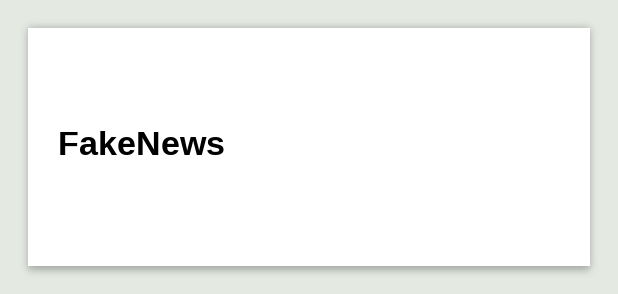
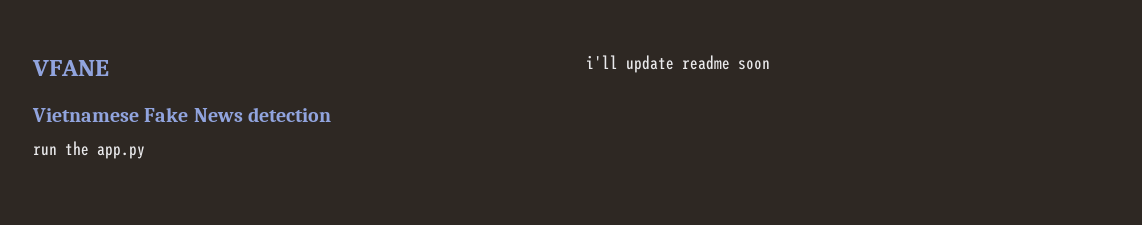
- FakeNews
+ VFANE
+ Vietnamese Fake News detection
+ run the app.py
+ i'll update readme soon

